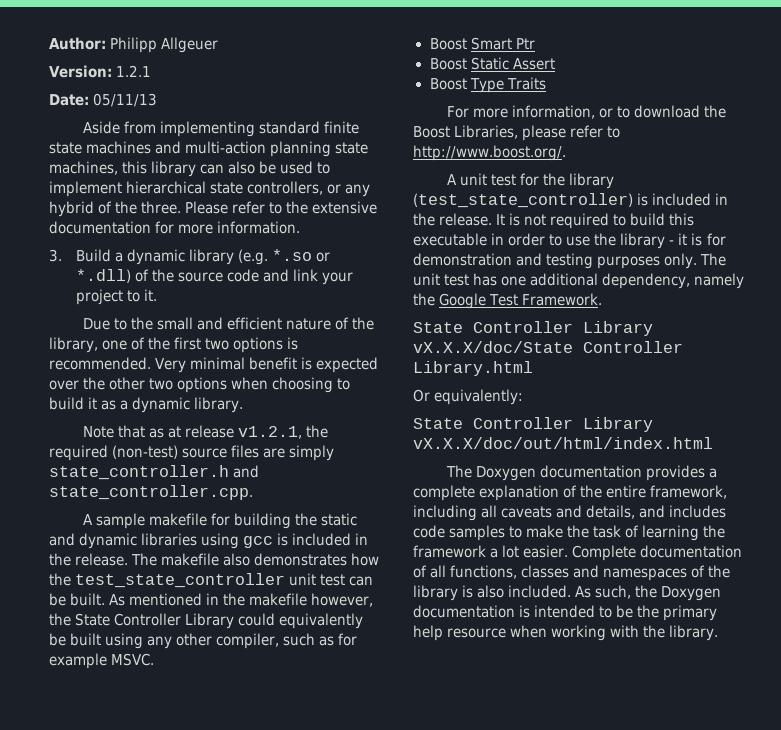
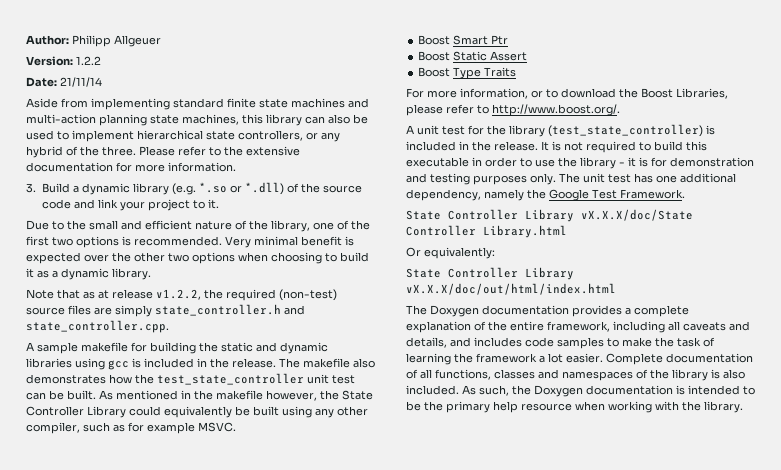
- Version: 1.2.1
+ Version: 1.2.2
- Date: 05/11/13
+ Date: 21/11/14
- Note that as at release v1.2.1, the required (non-test) source files are simply state_controller.h and state_controller.cpp.
+ Note that as at release v1.2.2, the required (non-test) source files are simply state_controller.h and state_controller.cpp.

